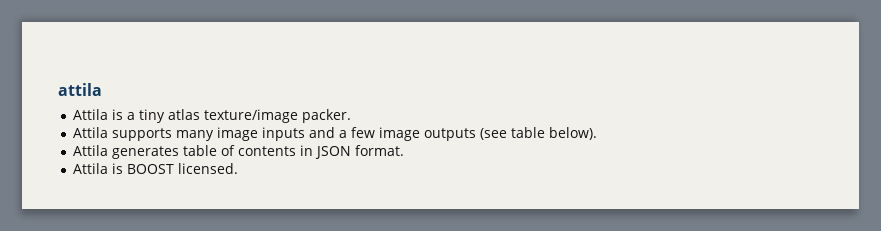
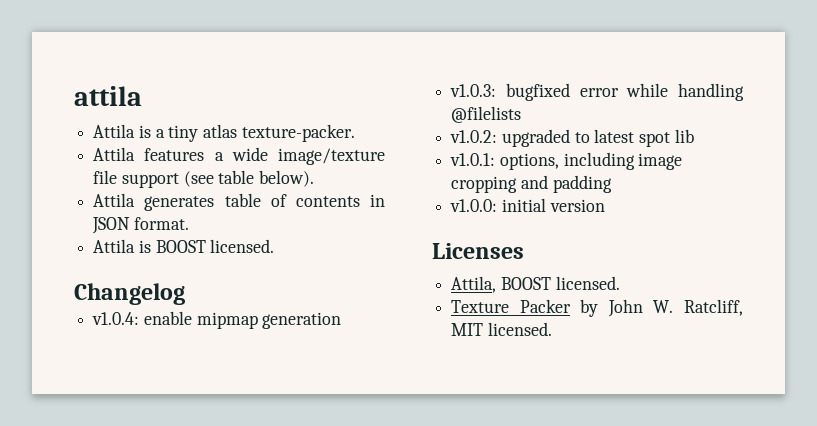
- Attila is a tiny atlas texture/image packer.
- Attila supports many image inputs and a few image outputs (see table below).
+ Attila is a tiny atlas texture-packer.
+ Attila features a wide image/texture file support (see table below).
+ Changelog
+ v1.0.4: enable mipmap generation
+ v1.0.3: bugfixed error while handling @filelists
+ v1.0.2: upgraded to latest spot lib
+ v1.0.1: options, including image cropping and padding
+ v1.0.0: initial version
+ Licenses
+ Attila, BOOST licensed.
+ Texture Packer by John W. Ratcliff, MIT licensed.

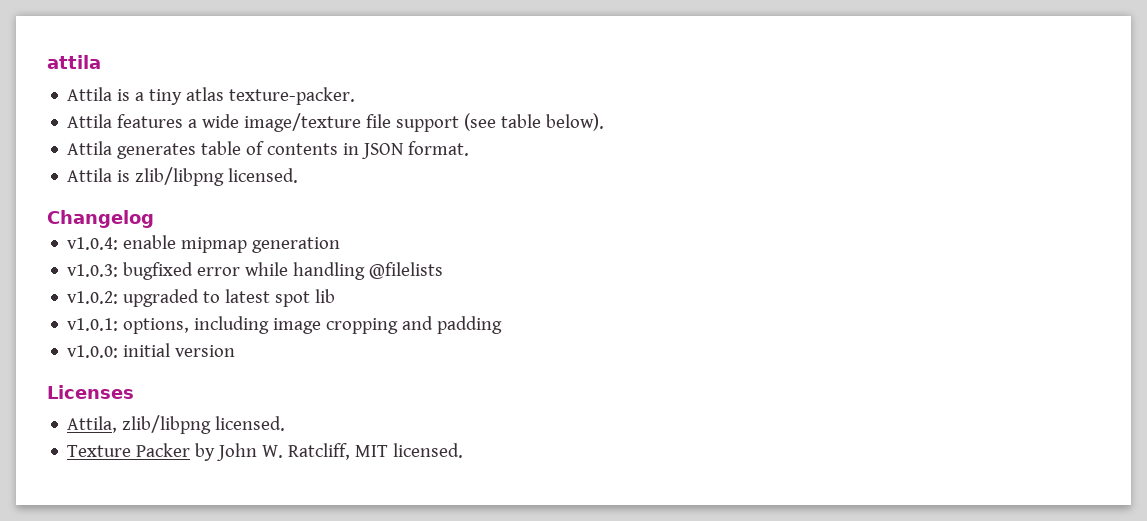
- Attila is BOOST licensed.
+ Attila is zlib/libpng licensed.
- Attila, BOOST licensed.
+ Attila, zlib/libpng licensed.

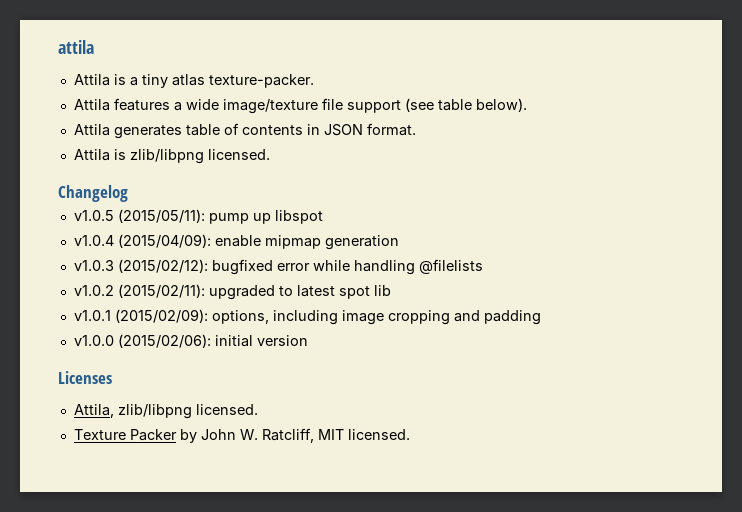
- v1.0.4: enable mipmap generation
+ v1.0.5 (2015/05/11): pump up libspot
+ v1.0.4 (2015/04/09): enable mipmap generation
- v1.0.3: bugfixed error while handling @filelists
+ v1.0.3 (2015/02/12): bugfixed error while handling @filelists
- v1.0.2: upgraded to latest spot lib
+ v1.0.2 (2015/02/11): upgraded to latest spot lib
- v1.0.1: options, including image cropping and padding
+ v1.0.1 (2015/02/09): options, including image cropping and padding
- v1.0.0: initial version
+ v1.0.0 (2015/02/06): initial version

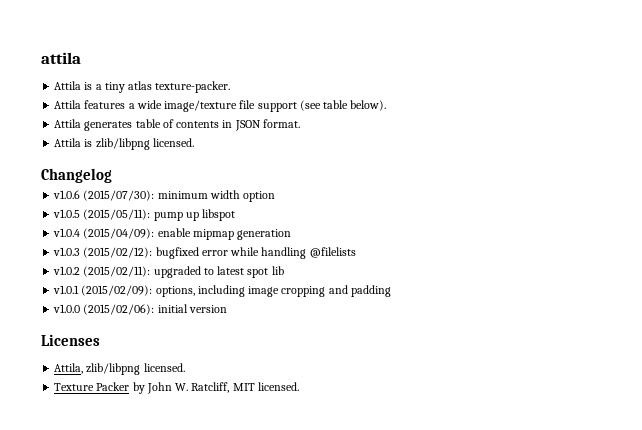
+ v1.0.6 (2015/07/30): minimum width option

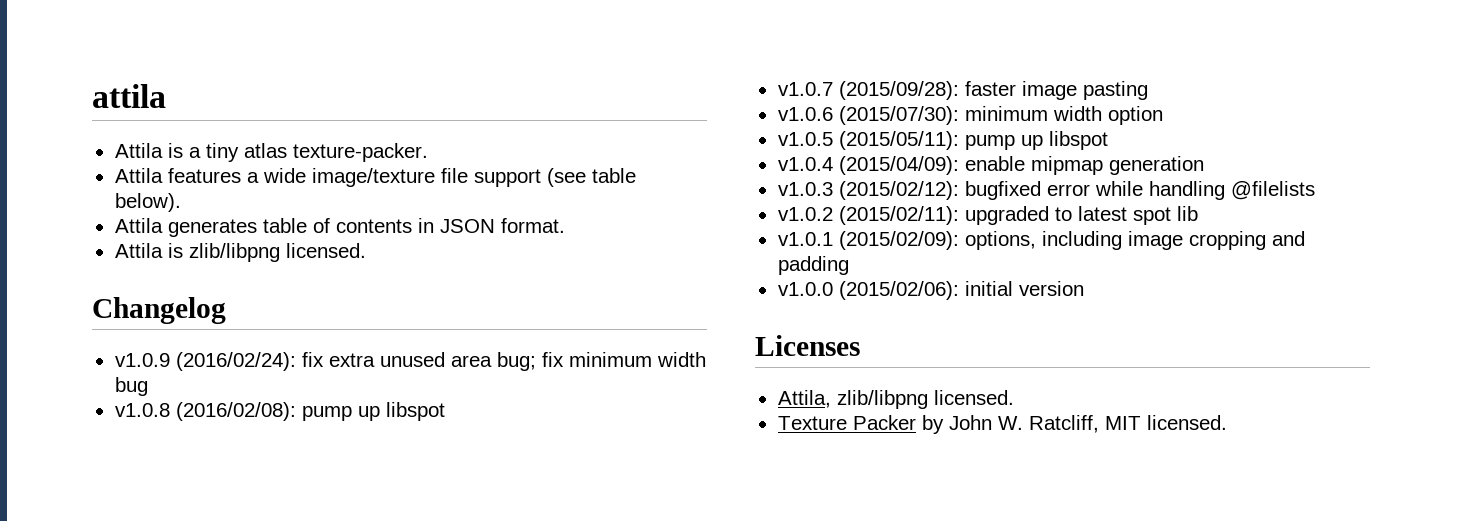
+ v1.0.9 (2016/02/24): fix extra unused area bug; fix minimum width bug
+ v1.0.8 (2016/02/08): pump up libspot
+ v1.0.7 (2015/09/28): faster image pasting

